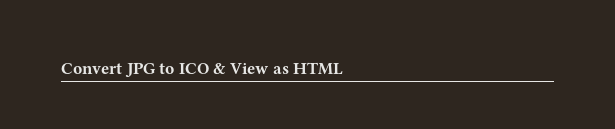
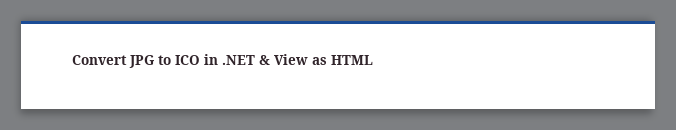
- Convert JPG to ICO & View as HTML
+ Convert JPG to ICO in .NET & View as HTML

